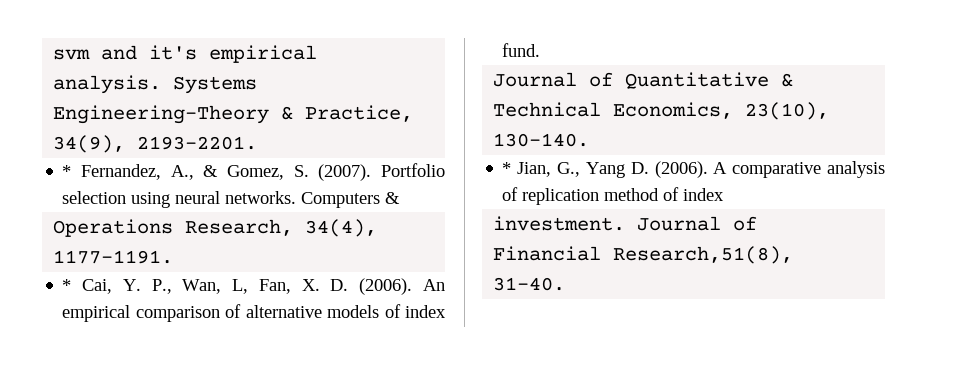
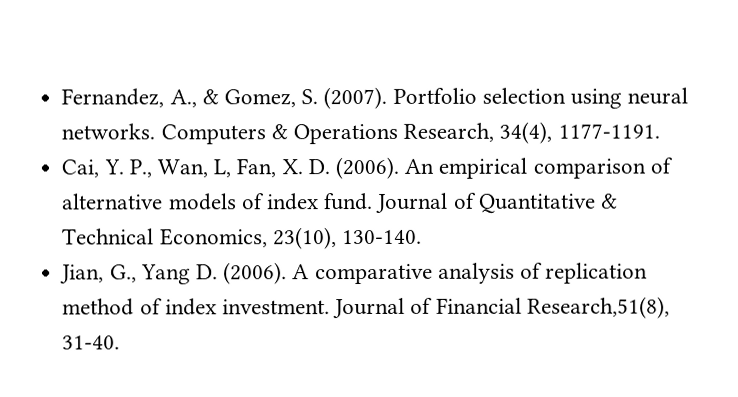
- svm and it's empirical analysis. Systems Engineering-Theory & Practice, 34(9), 2193-2201.
- * Fernandez, A., & Gomez, S. (2007).
+ Fernandez, A., & Gomez, S. (2007).
- Computers &
- Operations Research, 34(4), 1177-1191.
+ Computers & Operations Research, 34(4), 1177-1191.
- * Cai, Y. P., Wan, L, Fan, X. D. (2006).
+ Cai, Y. P., Wan, L, Fan, X. D. (2006).
- An empirical comparison of alternative models of index fund.
- Journal of Quantitative & Technical Economics, 23(10), 130-140.
+ An empirical comparison of alternative models of index fund. Journal of Quantitative & Technical Economics, 23(10), 130-140.
- * Jian, G., Yang D. (2006).
+ Jian, G., Yang D. (2006).
- A comparative analysis of replication method of index
- investment.
+ A comparative analysis of replication method of index investment.

